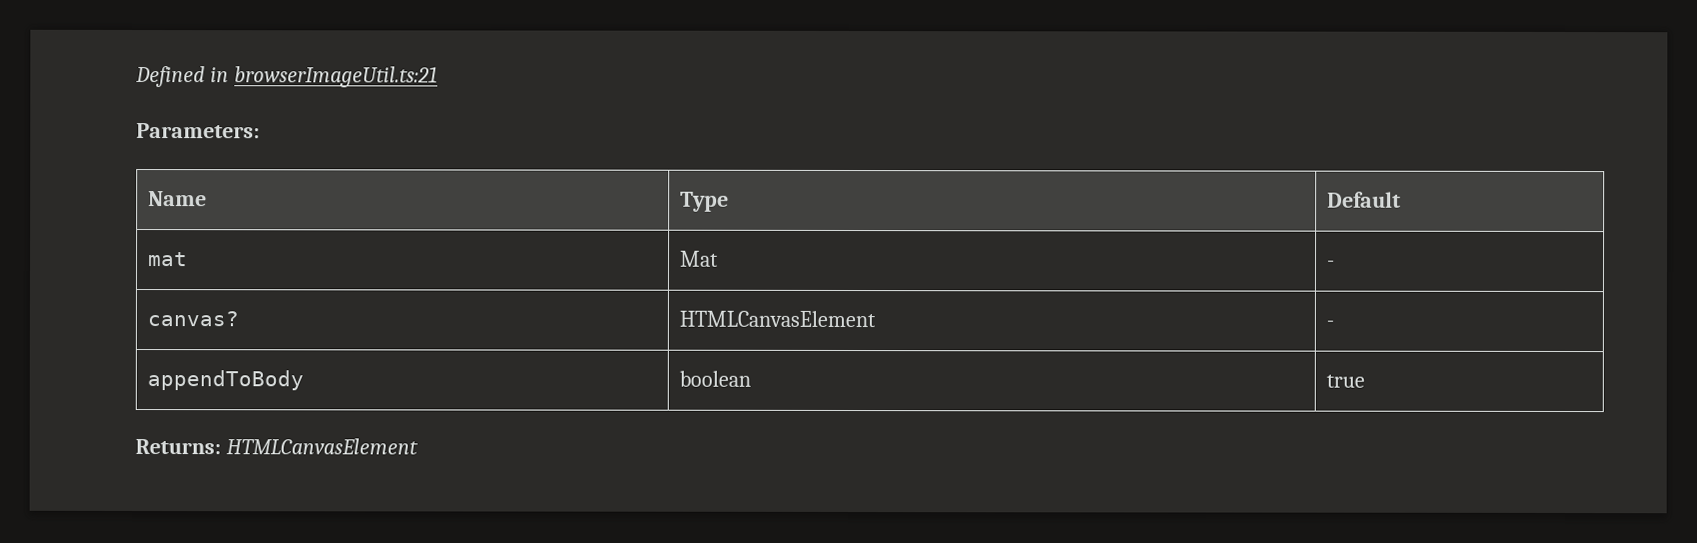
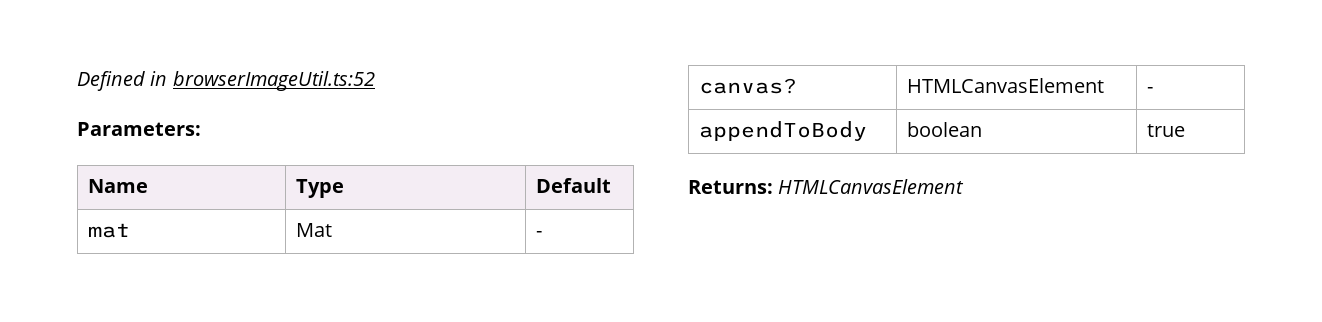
- Defined in browserImageUtil.ts:21
+ Defined in browserImageUtil.ts:52

